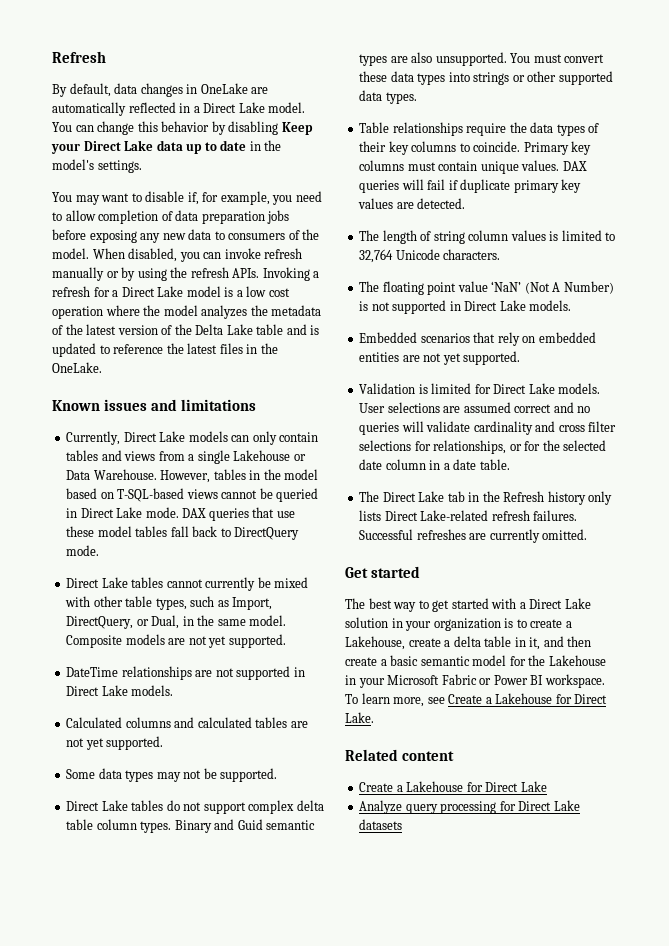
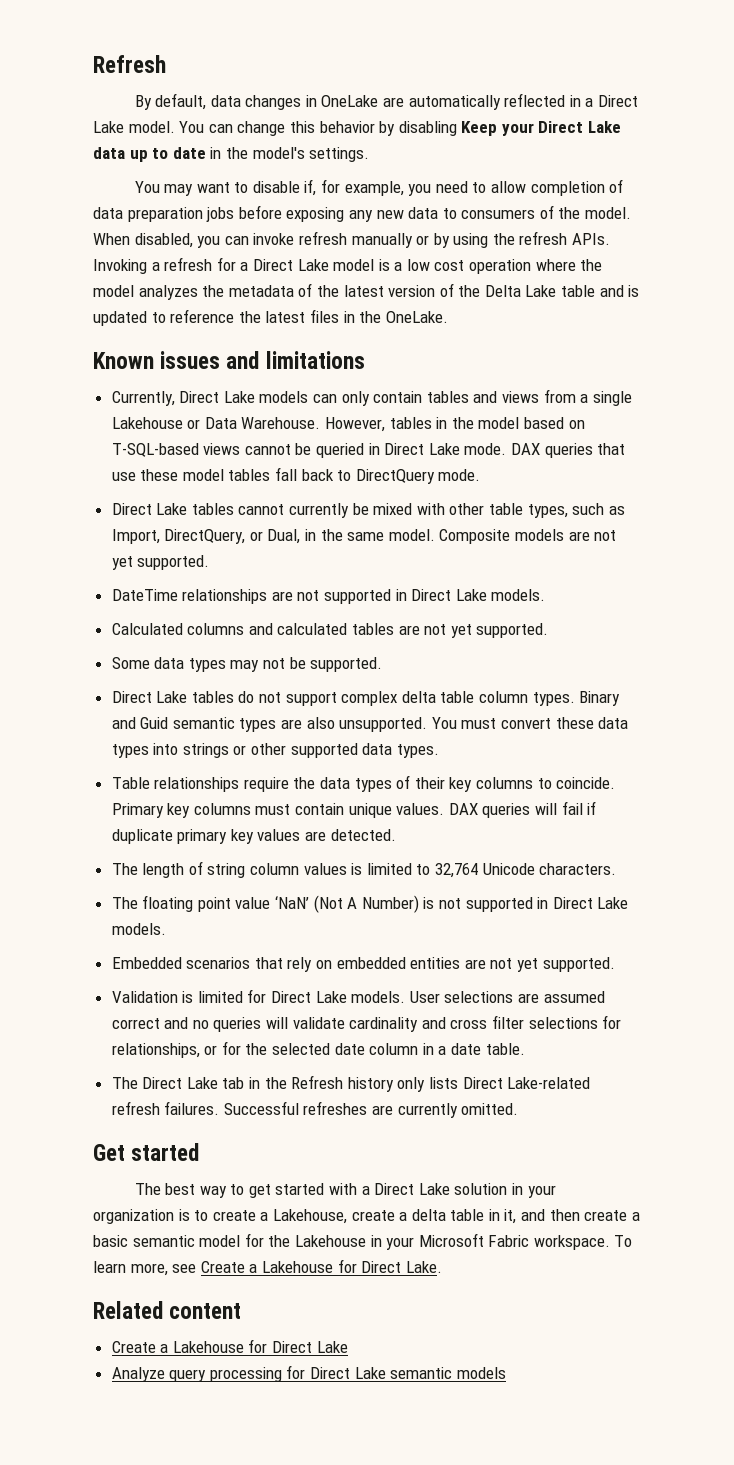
- The best way to get started with a Direct Lake solution in your organization is to create a Lakehouse, create a delta table in it, and then create a basic semantic model for the Lakehouse in your Microsoft Fabric or Power BI workspace.
+ The best way to get started with a Direct Lake solution in your organization is to create a Lakehouse, create a delta table in it, and then create a basic semantic model for the Lakehouse in your Microsoft Fabric workspace.
- Analyze query processing for Direct Lake datasets
+ Analyze query processing for Direct Lake semantic models

